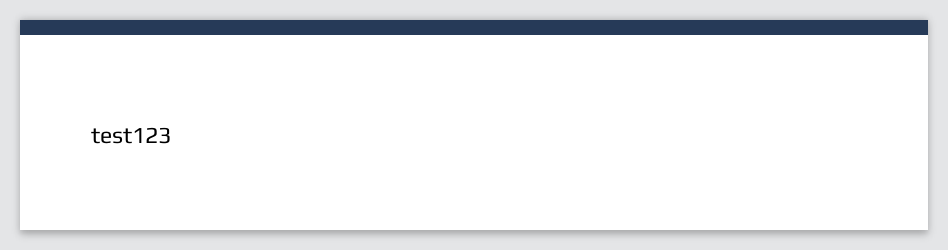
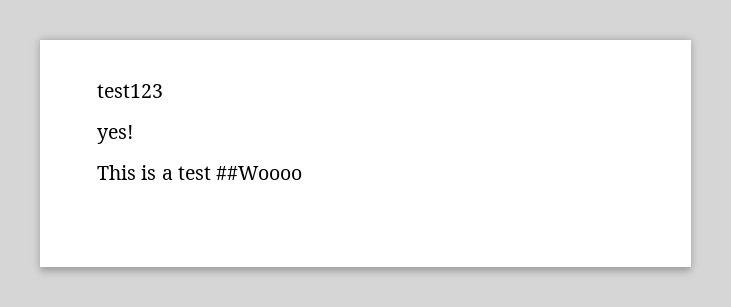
+ yes!
+ This is a test ##Woooo

